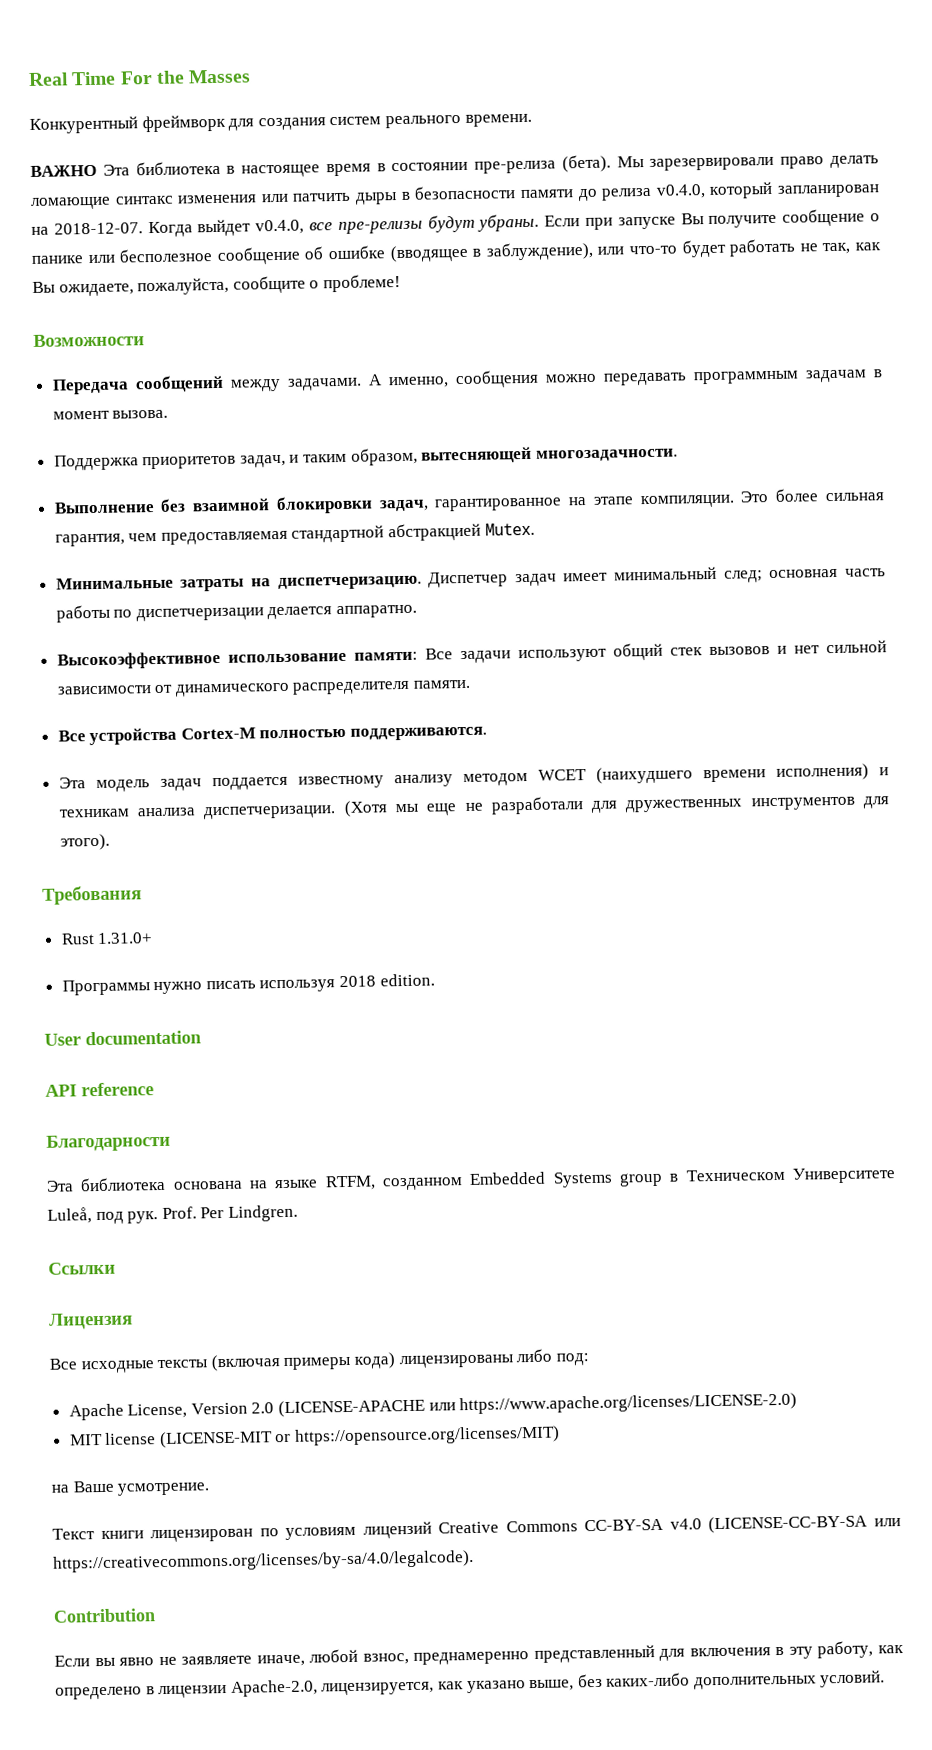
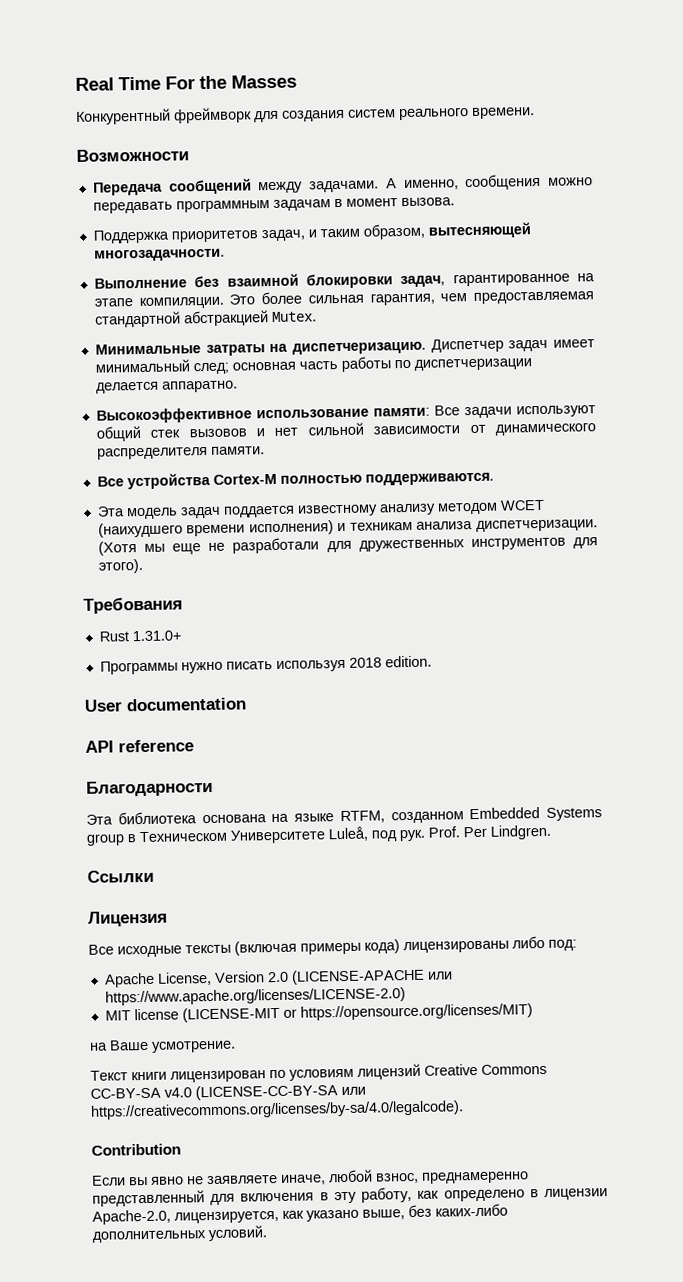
- ВАЖНО Эта библиотека в настоящее время в состоянии пре-релиза (бета). Мы зарезервировали право делать ломающие синтакс изменения или патчить дыры в безопасности памяти до релиза v0.4.0, который запланирован на 2018-12-07. Когда выйдет v0.4.0, все пре-релизы будут убраны. Если при запуске Вы получите сообщение о панике или бесполезное сообщение об ошибке (вводящее в заблуждение), или что-то будет работать не так, как Вы ожидаете, пожалуйста, сообщите о проблеме!

